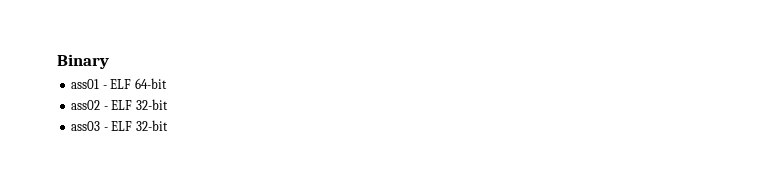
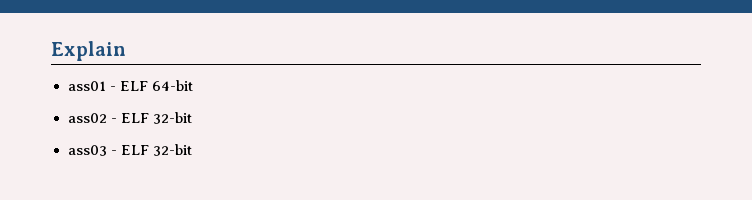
- Binary
+ Explain

